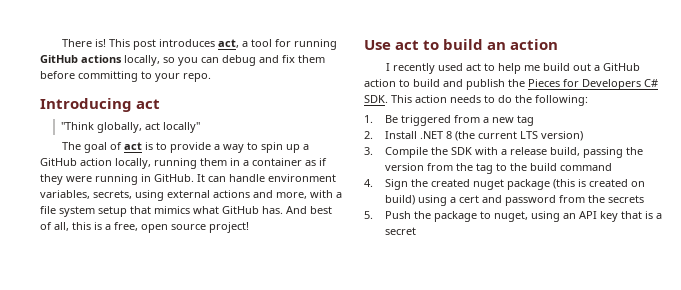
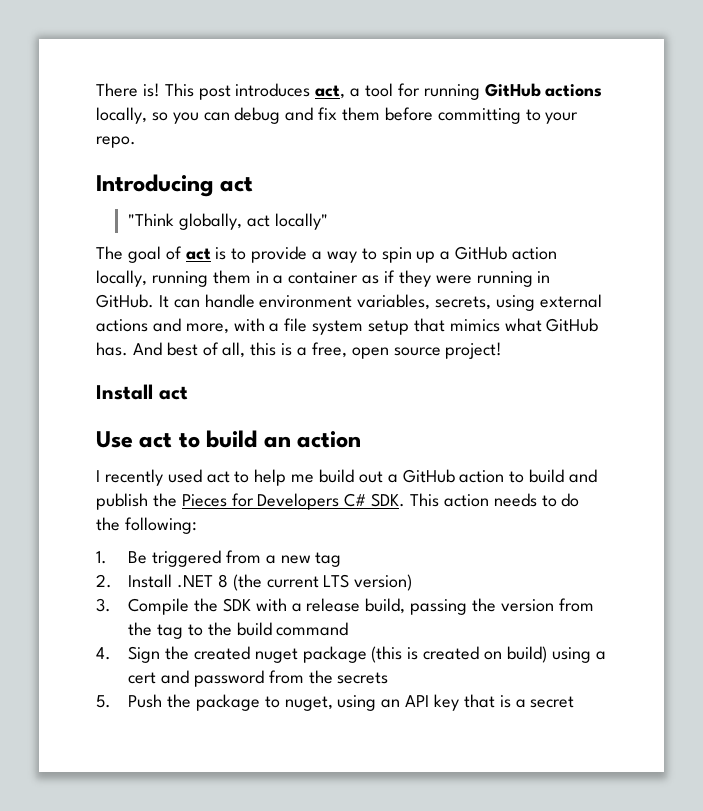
+ Install act

